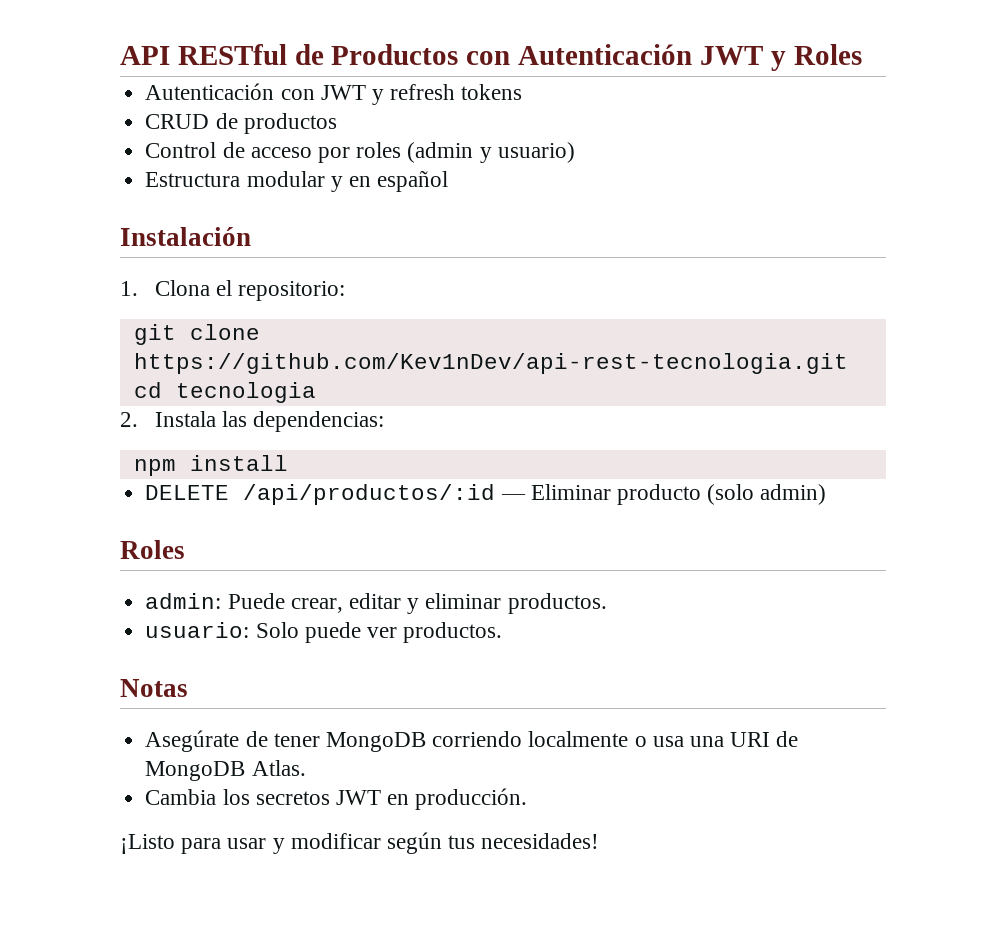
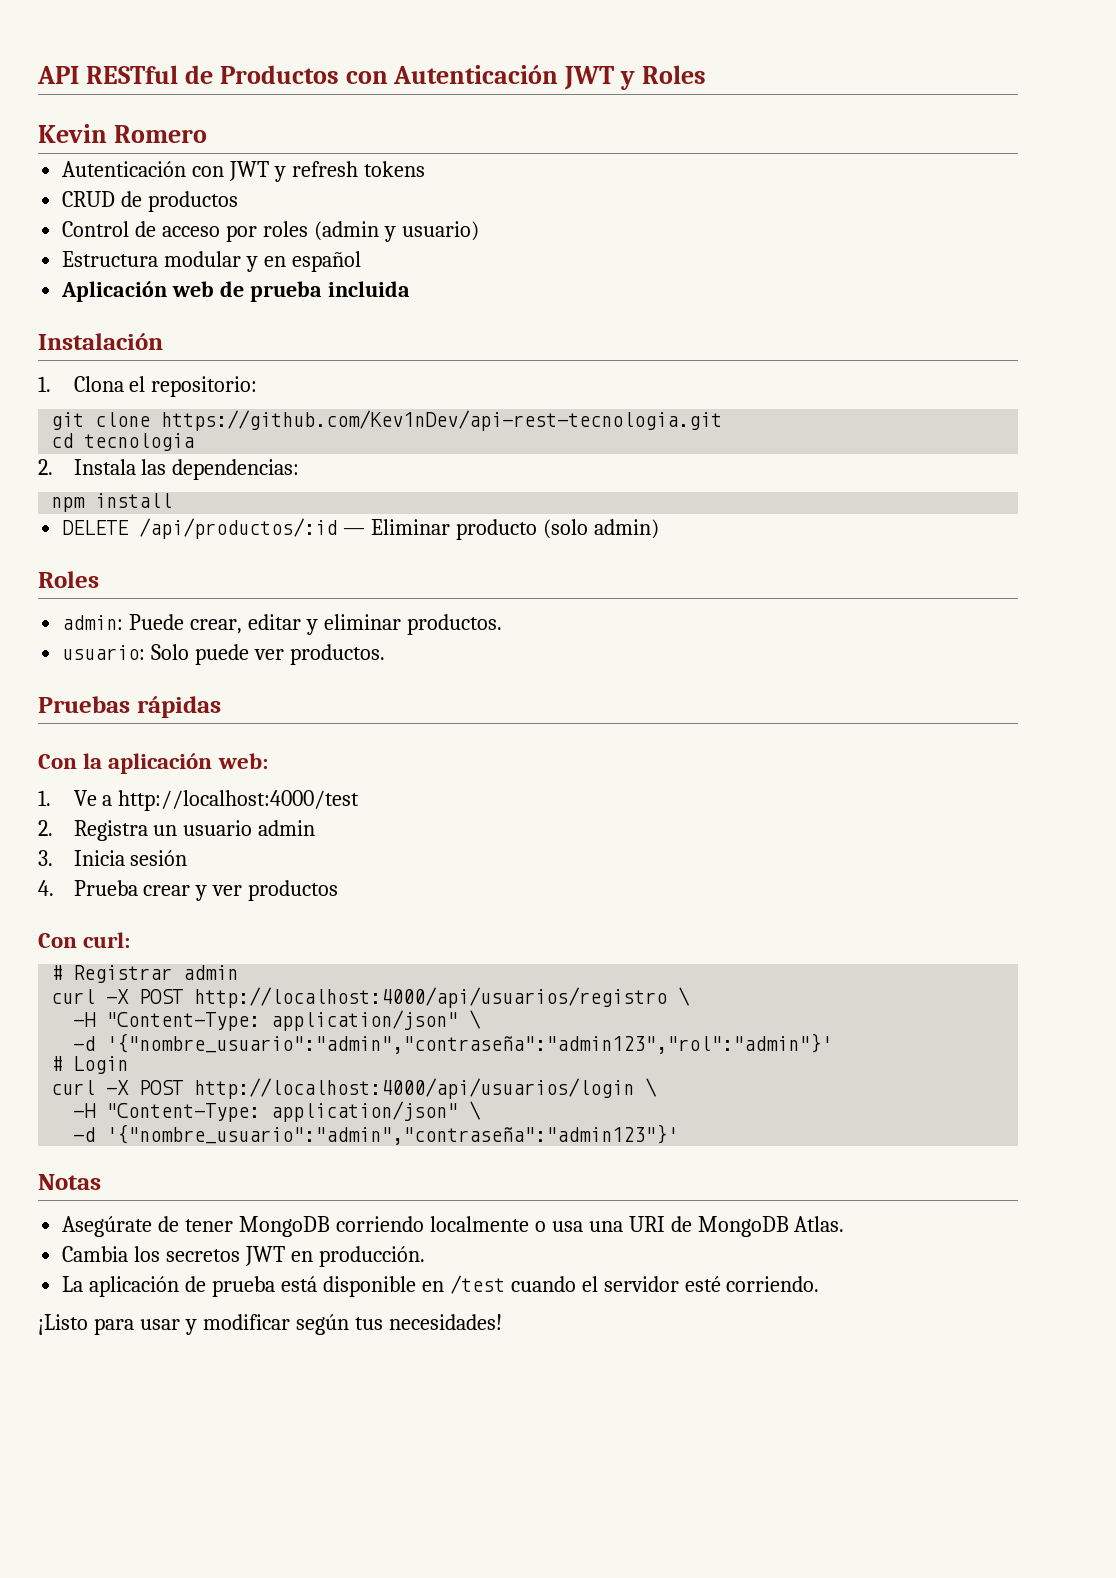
+ Kevin Romero
+ Aplicación web de prueba incluida
+ Pruebas rápidas
+ Con la aplicación web:
+ 1. Ve a http://localhost:4000/test
+ 2. Registra un usuario admin
+ 3. Inicia sesión
+ 4. Prueba crear y ver productos
+ Con curl:
+ # Registrar admin
+ curl -X POST http://localhost:4000/api/usuarios/registro \
+ -H "Content-Type: application/json" \
+ -d '{"nombre_usuario":"admin","contraseña":"admin123","rol":"admin"}'
+ # Login
+ curl -X POST http://localhost:4000/api/usuarios/login \
+ -H "Content-Type: application/json" \
+ -d '{"nombre_usuario":"admin","contraseña":"admin123"}'
+ La aplicación de prueba está disponible en /test cuando el servidor esté corriendo.

